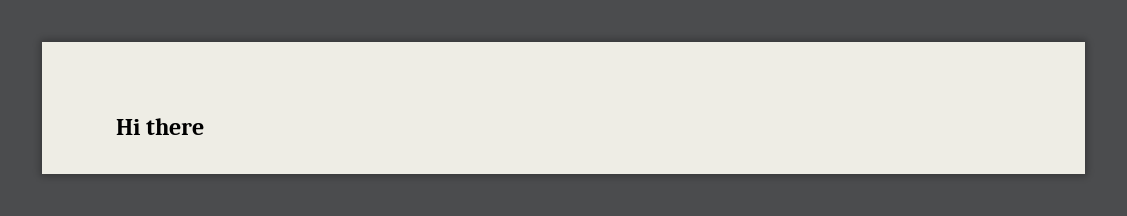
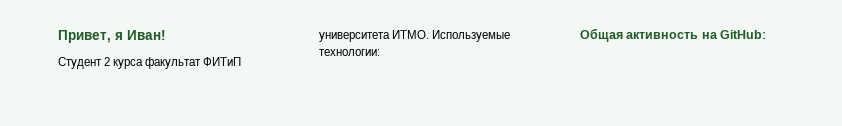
- Hi there
+ Привет, я Иван!
+ Студент 2 курса факультат ФИТиП университета ИТМО. Используемые технологии:
+ Общая активность на GitHub:

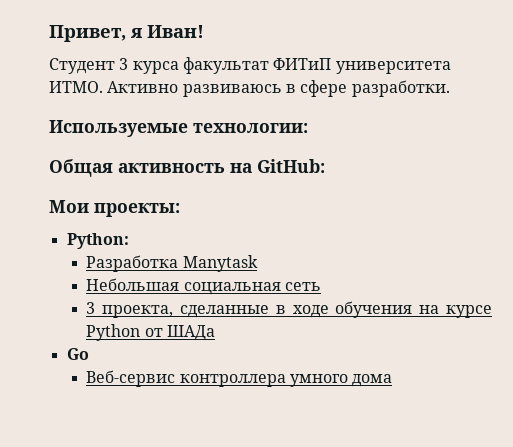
- Студент 2 курса факультат ФИТиП университета ИТМО. Используемые технологии:
+ Студент 3 курса факультат ФИТиП университета ИТМО. Активно развиваюсь в сфере разработки.
+ Используемые технологии:
+ Мои проекты:
+ Python:
+ Разработка Manytask
+ Небольшая социальная сеть
+ 3 проекта, сделанные в ходе обучения на курсе Python от ШАДа
+ Go
+ Веб-сервис контроллера умного дома

